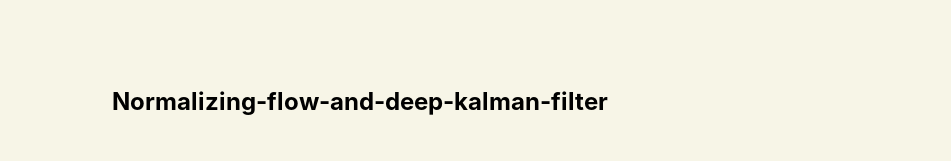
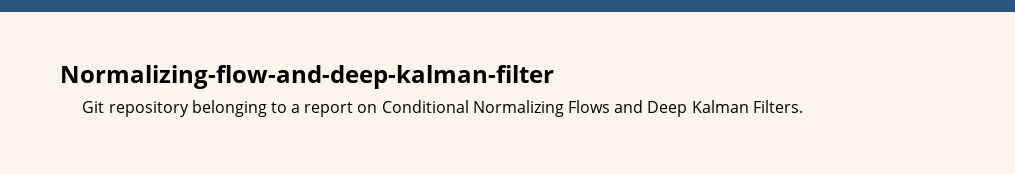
+ Git repository belonging to a report on Conditional Normalizing Flows and Deep Kalman Filters.

